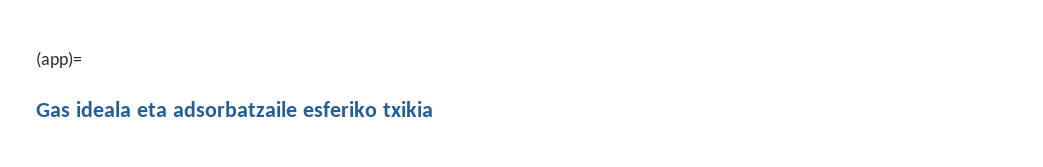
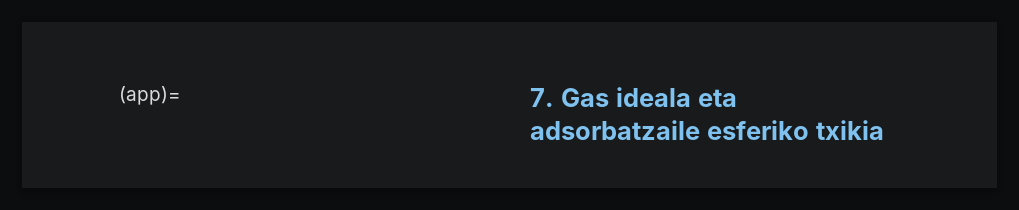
- Gas ideala eta adsorbatzaile esferiko txikia
+ 7. Gas ideala eta adsorbatzaile esferiko txikia

